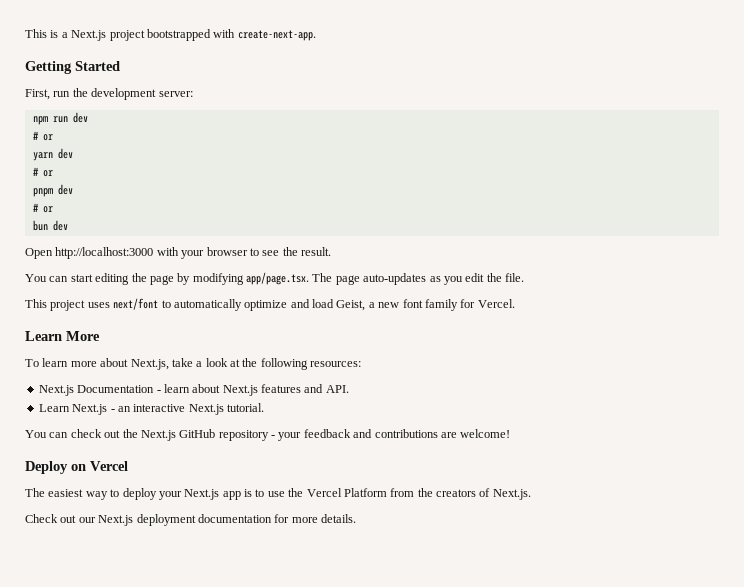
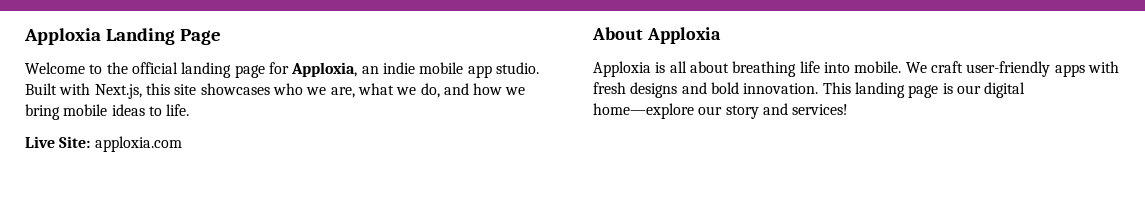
- This is a Next.js project bootstrapped with create-next-app.
- Getting Started
- First, run the development server:
- npm run dev
- # or
- yarn dev
- # or
- pnpm dev
- # or
- bun dev
- Open http://localhost:3000 with your browser to see the result.
- You can start editing the page by modifying app/page.tsx. The page auto-updates as you edit the file.
- This project uses next/font to automatically optimize and load Geist, a new font family for Vercel.
- Learn More
- To learn more about Next.js, take a look at the following resources:
- Next.js Documentation - learn about Next.js features and API.
- Learn Next.js - an interactive Next.js tutorial.
- You can check out the Next.js GitHub repository - your feedback and contributions are welcome!
- Deploy on Vercel
- The easiest way to deploy your Next.js app is to use the Vercel Platform from the creators of Next.js.
- Check out our Next.js deployment documentation for more details.
+ Apploxia Landing Page
+ Welcome to the official landing page for Apploxia, an indie mobile app studio. Built with Next.js, this site showcases who we are, what we do, and how we bring mobile ideas to life.
+ Live Site: apploxia.com
+ About Apploxia
+ Apploxia is all about breathing life into mobile. We craft user-friendly apps with fresh designs and bold innovation. This landing page is our digital home—explore our story and services!

